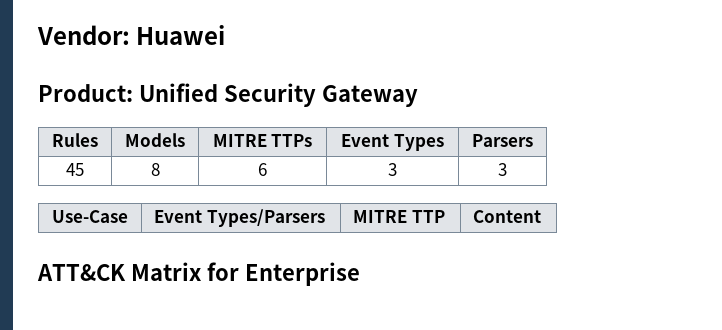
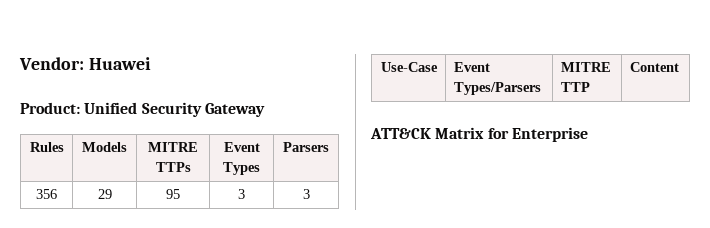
- 45 | 8 | 6 | 3 | 3
+ 356 | 29 | 95 | 3 | 3

